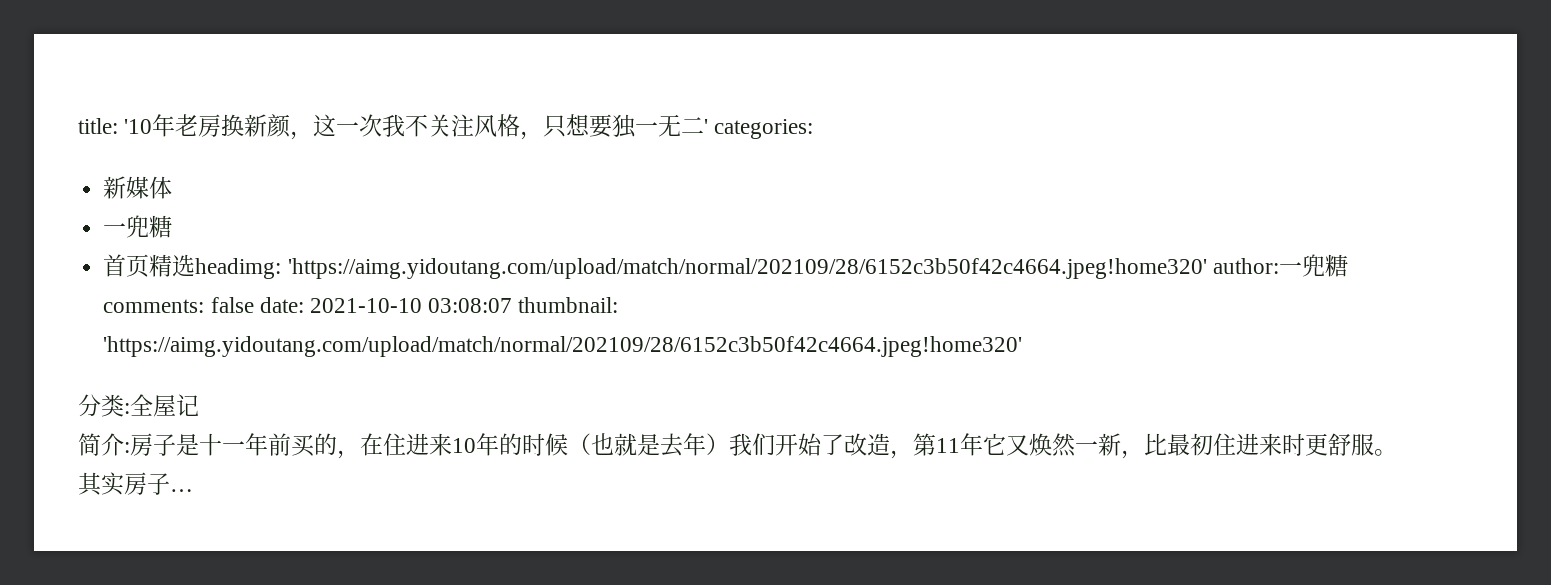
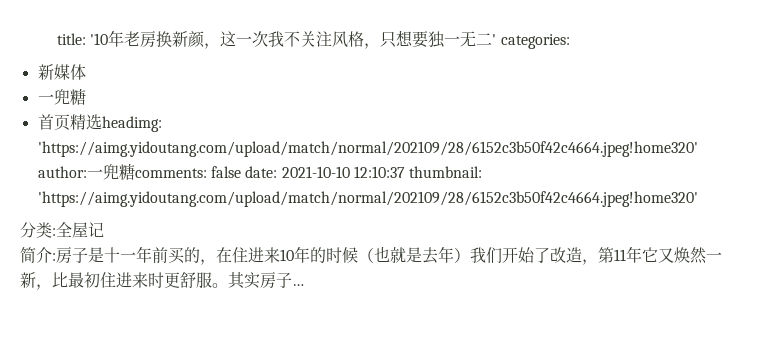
- 首页精选headimg: 'https://aimg.yidoutang.com/upload/match/normal/202109/28/6152c3b50f42c4664.jpeg!home320' author:一兜糖comments: false date: 2021-10-10 03:08:07 thumbnail: 'https://aimg.yidoutang.com/upload/match/normal/202109/28/6152c3b50f42c4664.jpeg!home320'
+ 首页精选headimg: 'https://aimg.yidoutang.com/upload/match/normal/202109/28/6152c3b50f42c4664.jpeg!home320' author:一兜糖comments: false date: 2021-10-10 12:10:37 thumbnail: 'https://aimg.yidoutang.com/upload/match/normal/202109/28/6152c3b50f42c4664.jpeg!home320'

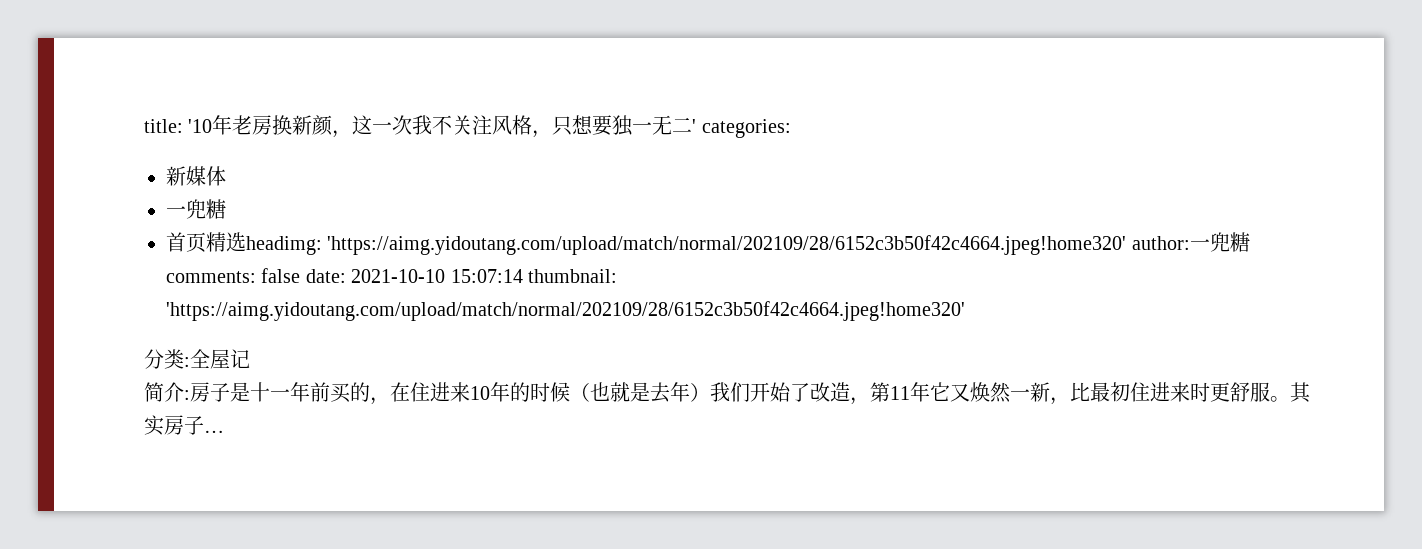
- 首页精选headimg: 'https://aimg.yidoutang.com/upload/match/normal/202109/28/6152c3b50f42c4664.jpeg!home320' author:一兜糖comments: false date: 2021-10-10 12:10:37 thumbnail: 'https://aimg.yidoutang.com/upload/match/normal/202109/28/6152c3b50f42c4664.jpeg!home320'
+ 首页精选headimg: 'https://aimg.yidoutang.com/upload/match/normal/202109/28/6152c3b50f42c4664.jpeg!home320' author:一兜糖comments: false date: 2021-10-10 15:07:14 thumbnail: 'https://aimg.yidoutang.com/upload/match/normal/202109/28/6152c3b50f42c4664.jpeg!home320'

